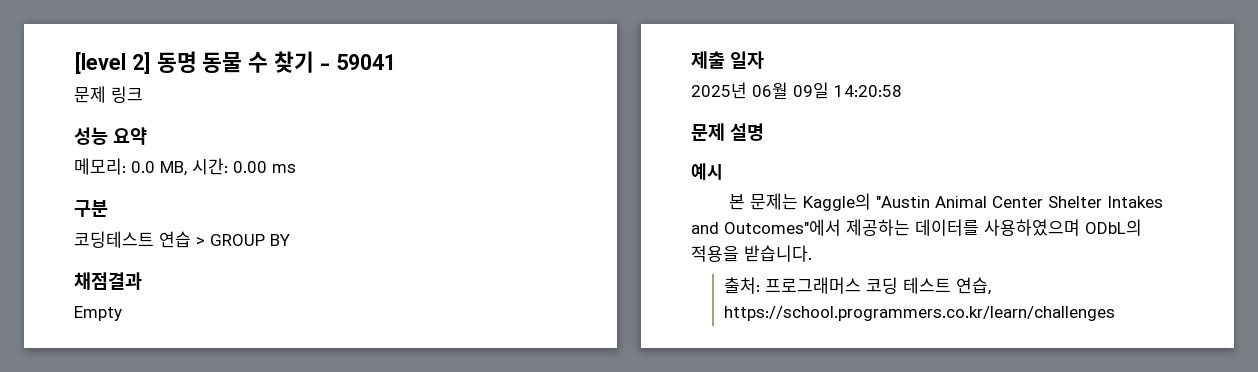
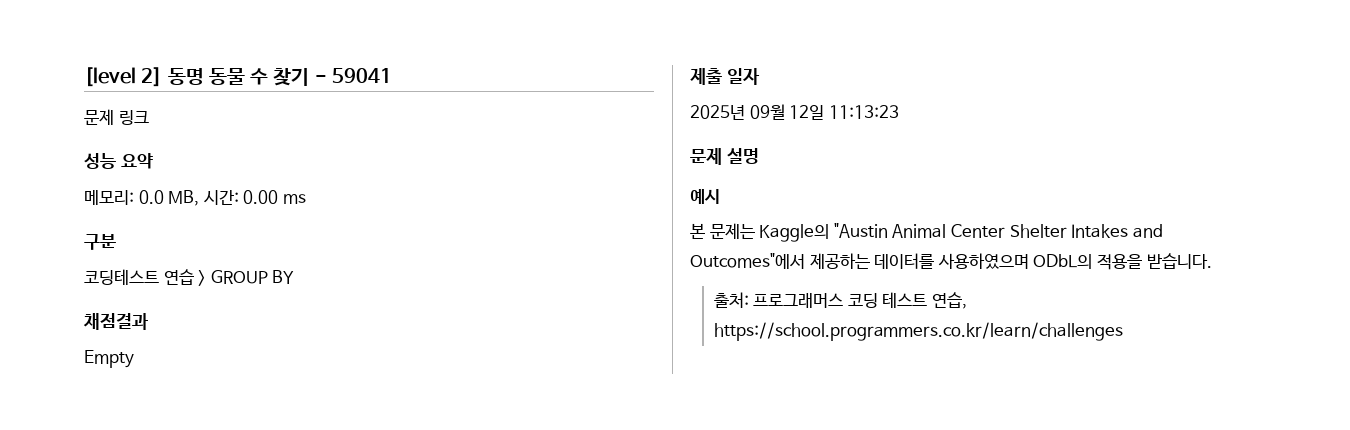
- 2025년 06월 09일 14:20:58
+ 2025년 09월 12일 11:13:23

